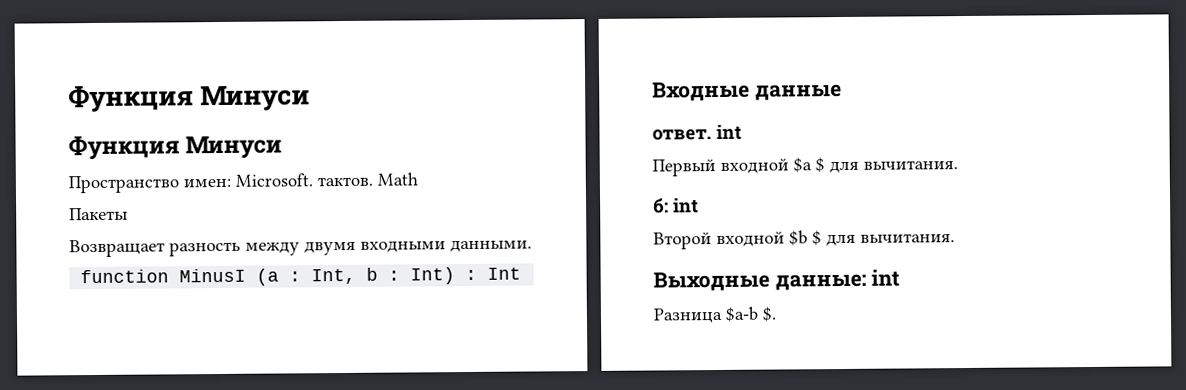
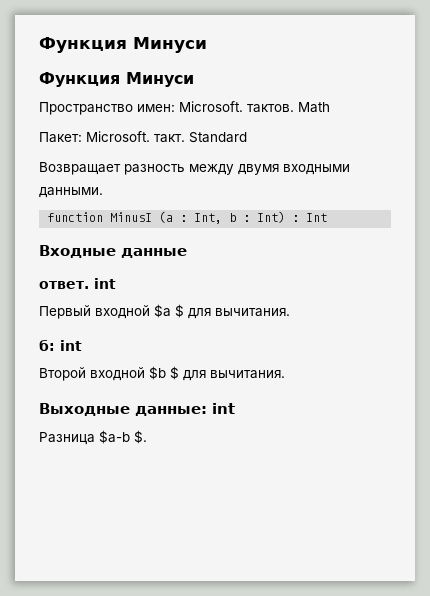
- Пакеты
+ Пакет: Microsoft. такт. Standard

